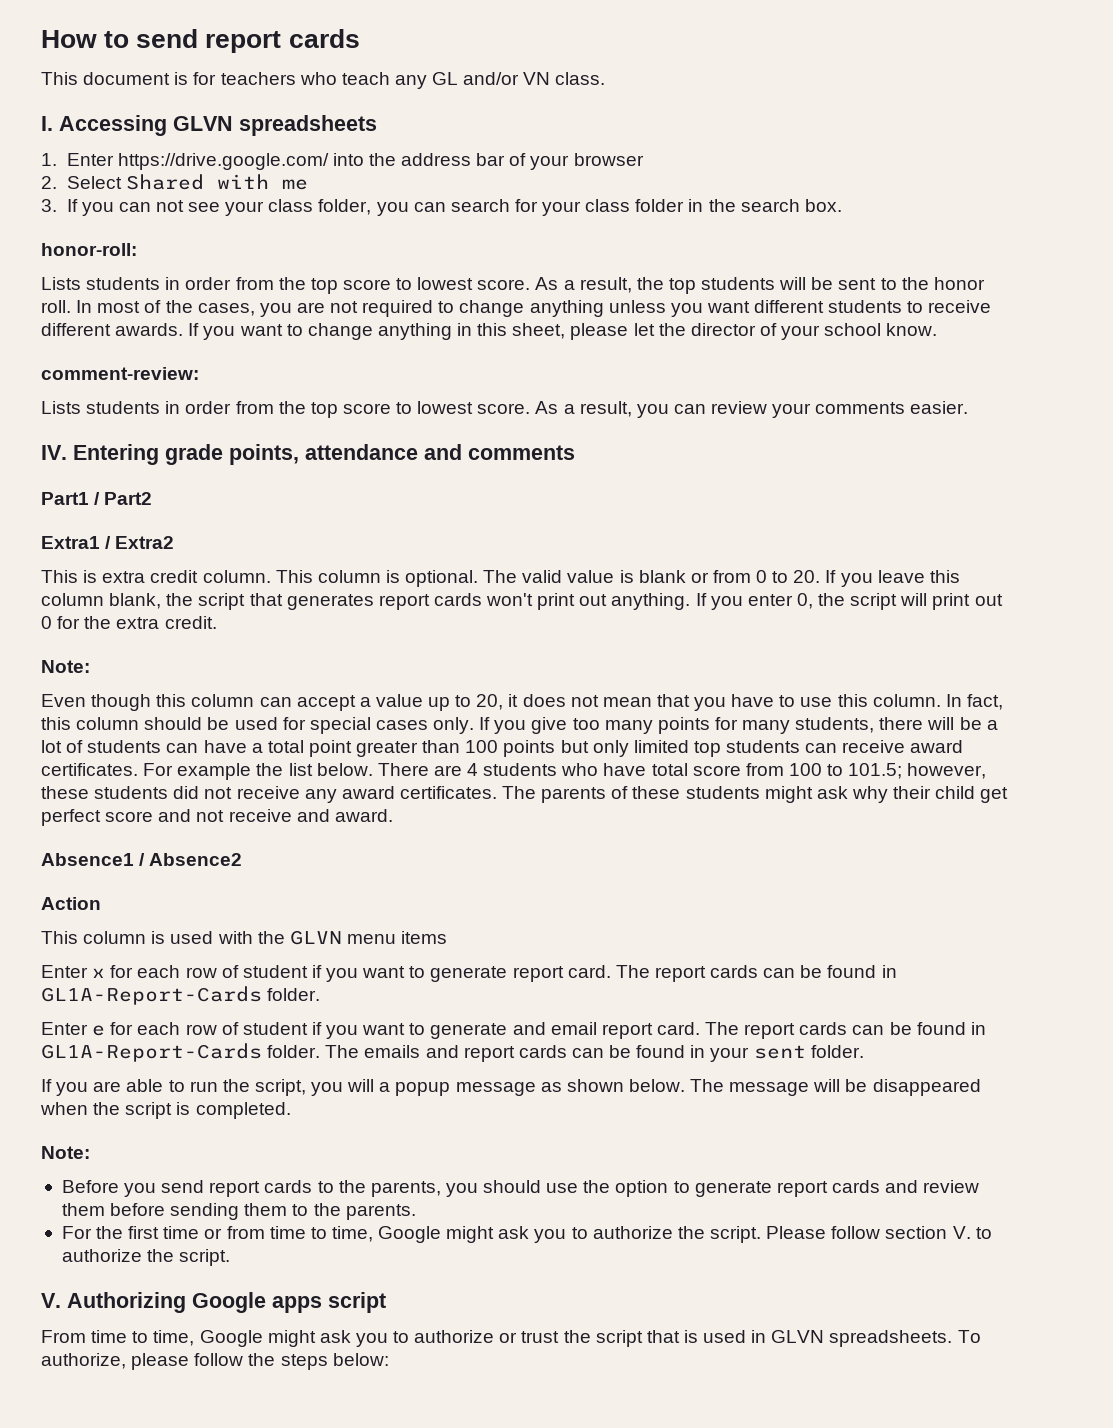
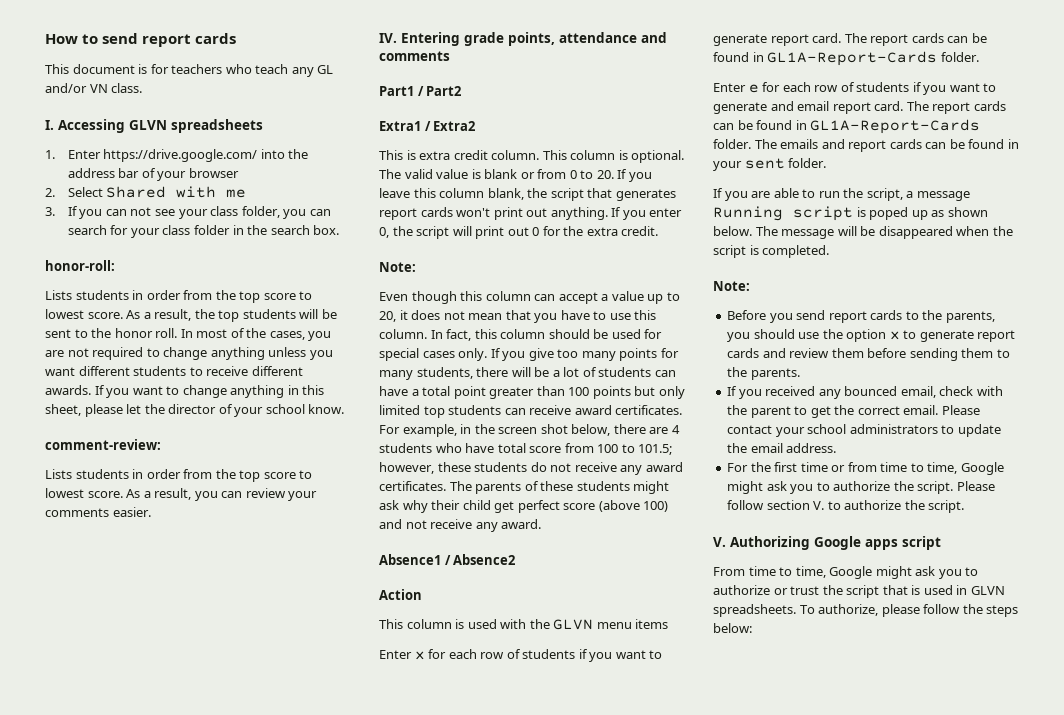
- For example the list below. There are 4 students who have total score from 100 to 101.5; however, these students did not receive any award certificates.
+ For example, in the screen shot below, there are 4 students who have total score from 100 to 101.5; however, these students do not receive any award certificates.
- The parents of these students might ask why their child get perfect score and not receive and award.
+ The parents of these students might ask why their child get perfect score (above 100) and not receive any award.
- Enter x for each row of student if you want to generate report card.
+ Enter x for each row of students if you want to generate report card.
- Enter e for each row of student if you want to generate and email report card.
+ Enter e for each row of students if you want to generate and email report card.
- If you are able to run the script, you will a popup message as shown below.
+ If you are able to run the script, a message Running script is poped up as shown below.
- Before you send report cards to the parents, you should use the option to generate report cards and review them before sending them to the parents.
+ Before you send report cards to the parents, you should use the option x to generate report cards and review them before sending them to the parents.
+ If you received any bounced email, check with the parent to get the correct email. Please contact your school administrators to update the email address.

